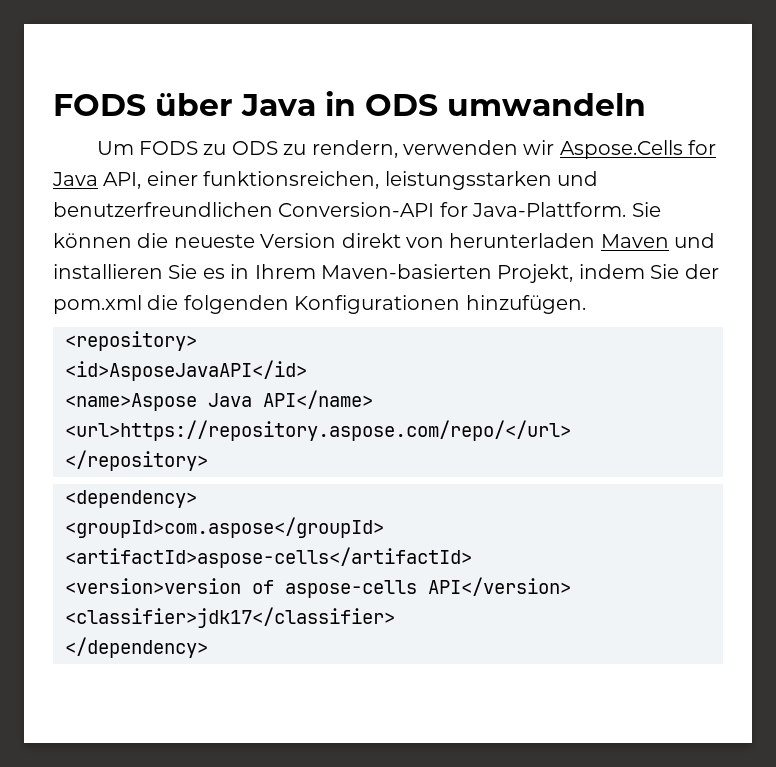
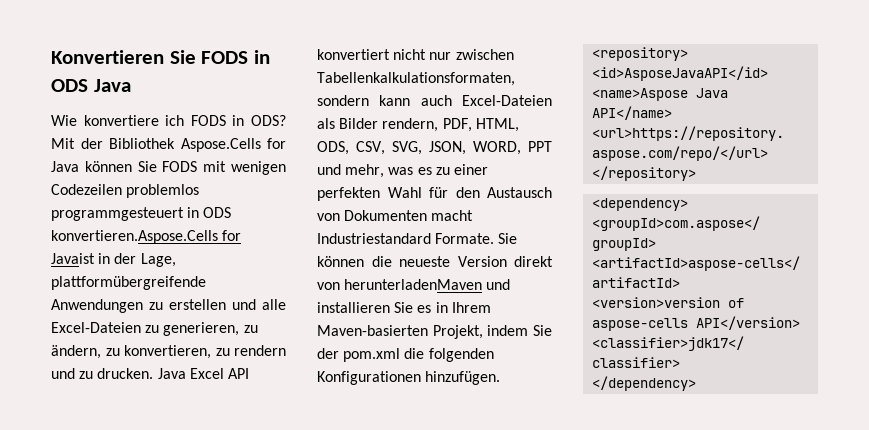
- FODS über Java in ODS umwandeln
- Um FODS zu ODS zu rendern, verwenden wir Aspose.Cells for Java API, einer funktionsreichen, leistungsstarken und benutzerfreundlichen Conversion-API for Java-Plattform.
+ Konvertieren Sie FODS in ODS Java
+ Wie konvertiere ich FODS in ODS? Mit der Bibliothek Aspose.Cells for Java können Sie FODS mit wenigen Codezeilen problemlos programmgesteuert in ODS konvertieren.Aspose.Cells for Javaist in der Lage, plattformübergreifende Anwendungen zu erstellen und alle Excel-Dateien zu generieren, zu ändern, zu konvertieren, zu rendern und zu drucken. Java Excel API konvertiert nicht nur zwischen Tabellenkalkulationsformaten, sondern kann auch Excel-Dateien als Bilder rendern, PDF, HTML, ODS, CSV, SVG, JSON, WORD, PPT und mehr, was es zu einer perfekten Wahl für den Austausch von Dokumenten macht Industriestandard Formate.
- Sie können die neueste Version direkt von herunterladen Maven und installieren Sie es in Ihrem Maven-basierten Projekt, indem Sie der pom.xml die folgenden Konfigurationen hinzufügen.
+ Sie können die neueste Version direkt von herunterladenMaven und installieren Sie es in Ihrem Maven-basierten Projekt, indem Sie der pom.xml die folgenden Konfigurationen hinzufügen.

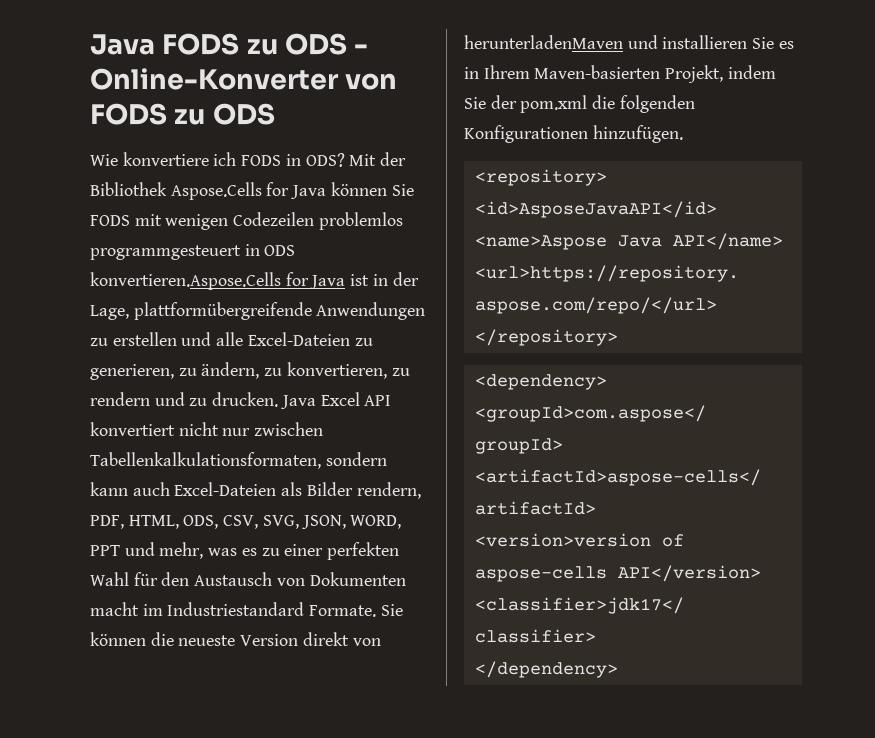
- Konvertieren Sie FODS in ODS Java
+ Java FODS zu ODS - Online-Konverter von FODS zu ODS
- Mit der Bibliothek Aspose.Cells for Java können Sie FODS mit wenigen Codezeilen problemlos programmgesteuert in ODS konvertieren.Aspose.Cells for Javaist in der Lage, plattformübergreifende Anwendungen zu erstellen und alle Excel-Dateien zu generieren, zu ändern, zu konvertieren, zu rendern und zu drucken.
+ Mit der Bibliothek Aspose.Cells for Java können Sie FODS mit wenigen Codezeilen problemlos programmgesteuert in ODS konvertieren.Aspose.Cells for Java ist in der Lage, plattformübergreifende Anwendungen zu erstellen und alle Excel-Dateien zu generieren, zu ändern, zu konvertieren, zu rendern und zu drucken.
- Java Excel API konvertiert nicht nur zwischen Tabellenkalkulationsformaten, sondern kann auch Excel-Dateien als Bilder rendern, PDF, HTML, ODS, CSV, SVG, JSON, WORD, PPT und mehr, was es zu einer perfekten Wahl für den Austausch von Dokumenten macht Industriestandard Formate.
+ Java Excel API konvertiert nicht nur zwischen Tabellenkalkulationsformaten, sondern kann auch Excel-Dateien als Bilder rendern, PDF, HTML, ODS, CSV, SVG, JSON, WORD, PPT und mehr, was es zu einer perfekten Wahl für den Austausch von Dokumenten macht im Industriestandard Formate.

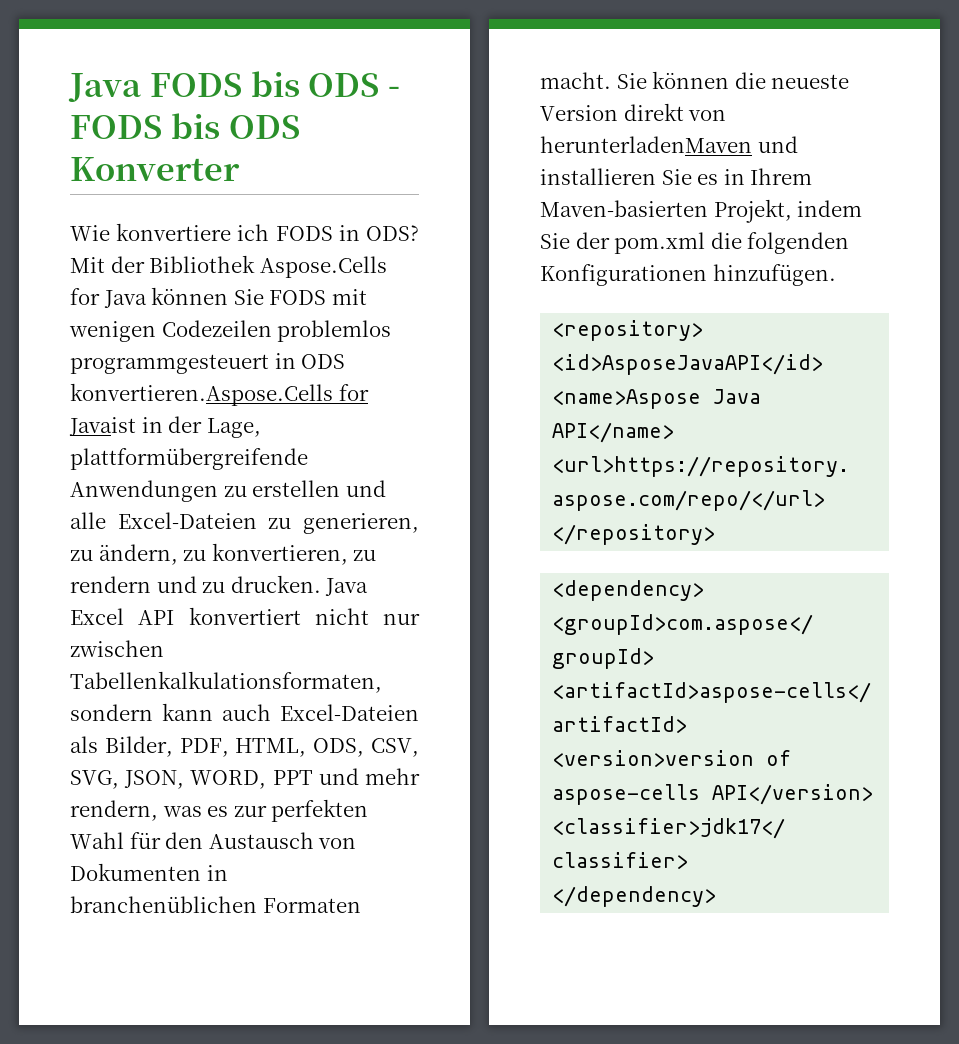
- Java FODS zu ODS - Online-Konverter von FODS zu ODS
+ Java FODS bis ODS - FODS bis ODS Konverter
- Mit der Bibliothek Aspose.Cells for Java können Sie FODS mit wenigen Codezeilen problemlos programmgesteuert in ODS konvertieren.Aspose.Cells for Java ist in der Lage, plattformübergreifende Anwendungen zu erstellen und alle Excel-Dateien zu generieren, zu ändern, zu konvertieren, zu rendern und zu drucken.
+ Mit der Bibliothek Aspose.Cells for Java können Sie FODS mit wenigen Codezeilen problemlos programmgesteuert in ODS konvertieren.Aspose.Cells for Javaist in der Lage, plattformübergreifende Anwendungen zu erstellen und alle Excel-Dateien zu generieren, zu ändern, zu konvertieren, zu rendern und zu drucken.
- Java Excel API konvertiert nicht nur zwischen Tabellenkalkulationsformaten, sondern kann auch Excel-Dateien als Bilder rendern, PDF, HTML, ODS, CSV, SVG, JSON, WORD, PPT und mehr, was es zu einer perfekten Wahl für den Austausch von Dokumenten macht im Industriestandard Formate.
+ Java Excel API konvertiert nicht nur zwischen Tabellenkalkulationsformaten, sondern kann auch Excel-Dateien als Bilder, PDF, HTML, ODS, CSV, SVG, JSON, WORD, PPT und mehr rendern, was es zur perfekten Wahl für den Austausch von Dokumenten in branchenüblichen Formaten macht.

